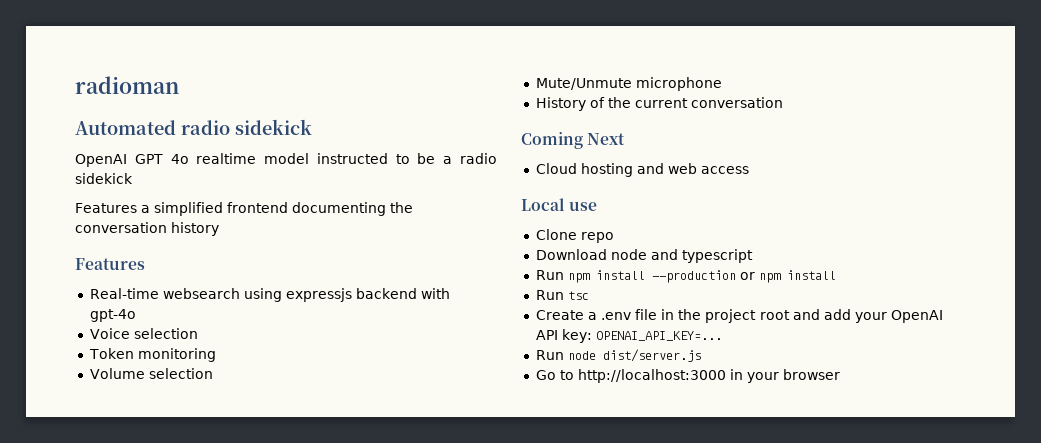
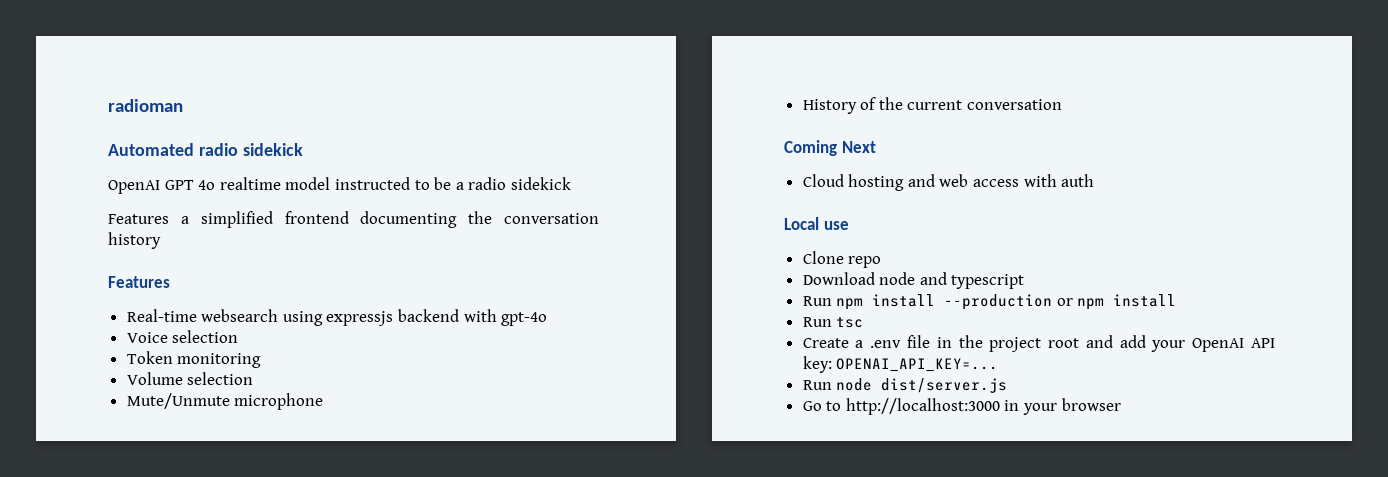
- Cloud hosting and web access
+ Cloud hosting and web access with auth

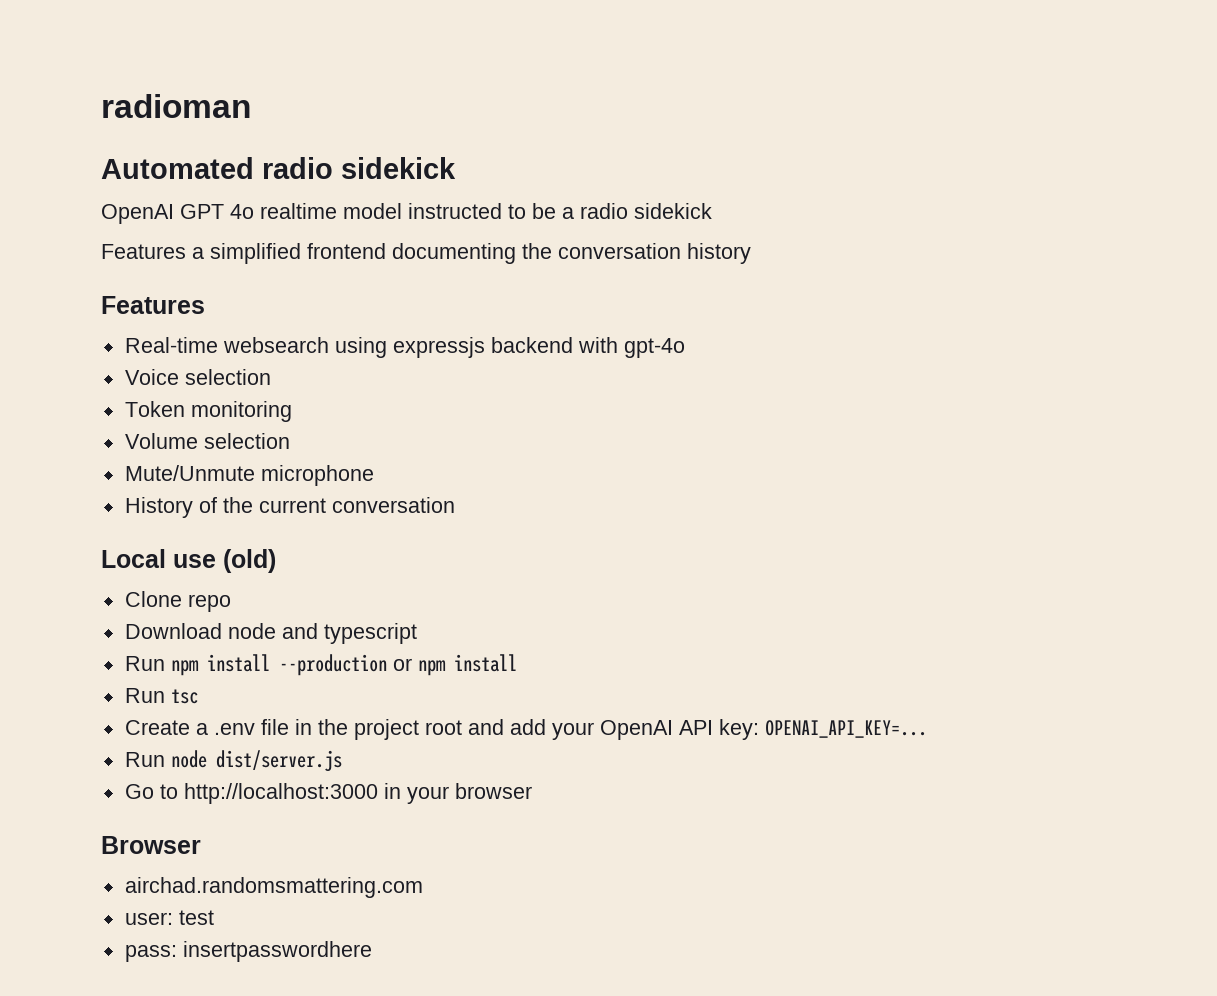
- Coming Next
- Cloud hosting and web access with auth
- Local use
+ Local use (old)
+ Browser
+ airchad.randomsmattering.com
+ user: test
+ pass: insertpasswordhere

